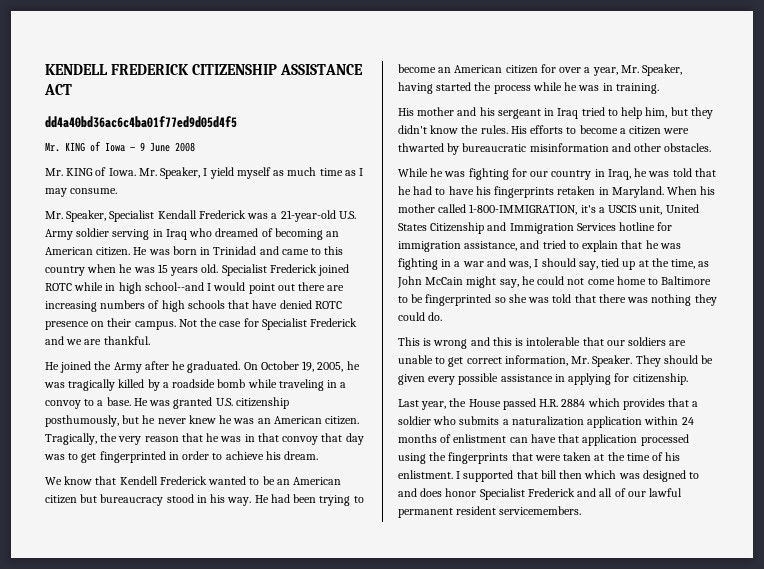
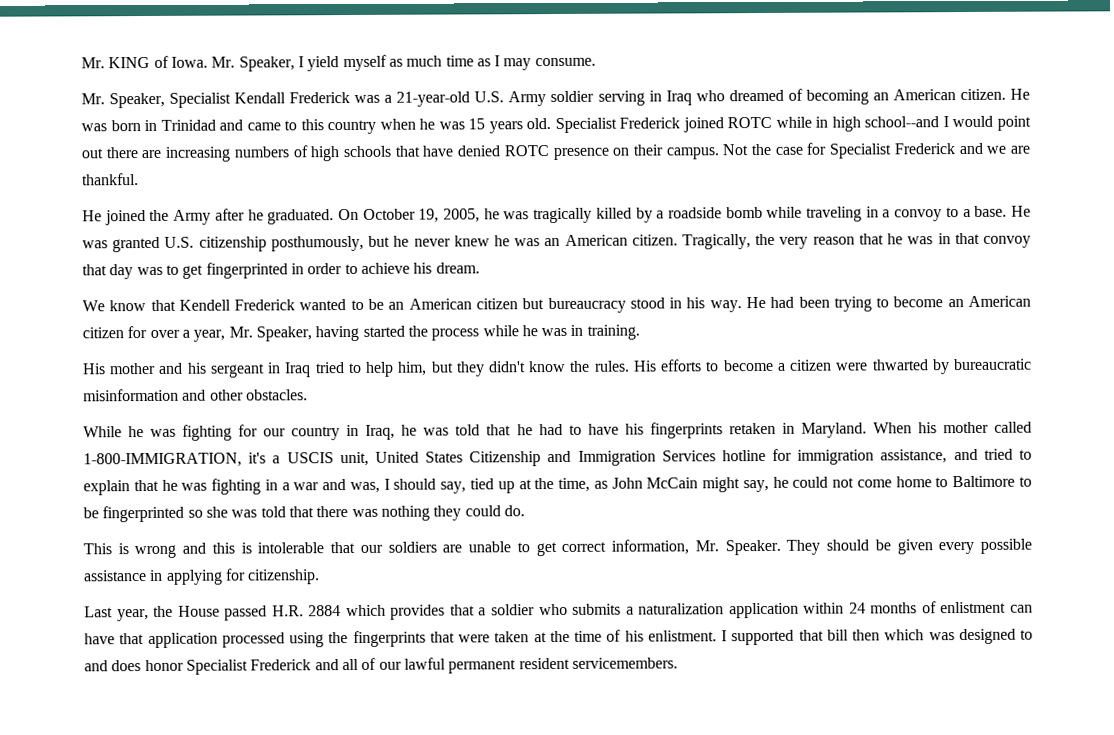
- KENDELL FREDERICK CITIZENSHIP ASSISTANCE ACT
- dd4a40bd36ac6c4ba01f77ed9d05d4f5
- Mr. KING of Iowa — 9 June 2008

